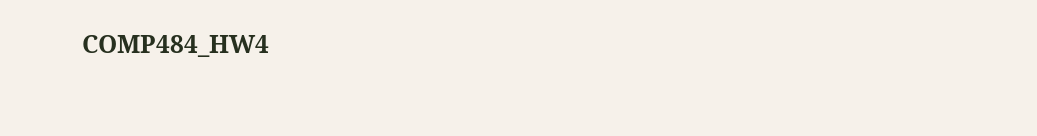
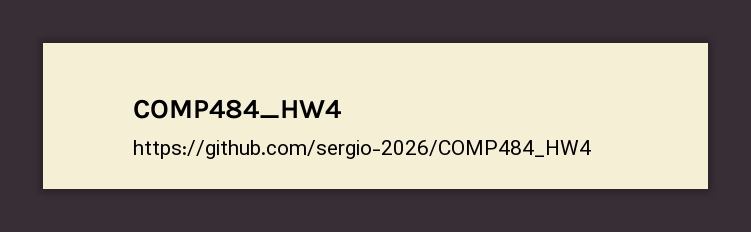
+ https://github.com/sergio-2026/COMP484_HW4

